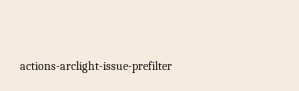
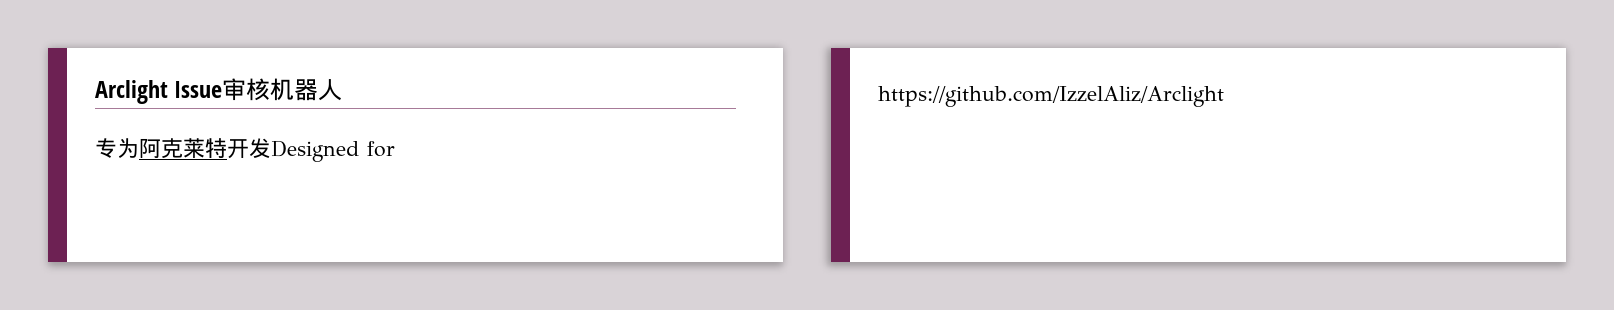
- actions-arclight-issue-prefilter
+ Arclight Issue审核机器人
+ 专为阿克莱特开发Designed for https://github.com/IzzelAliz/Arclight

